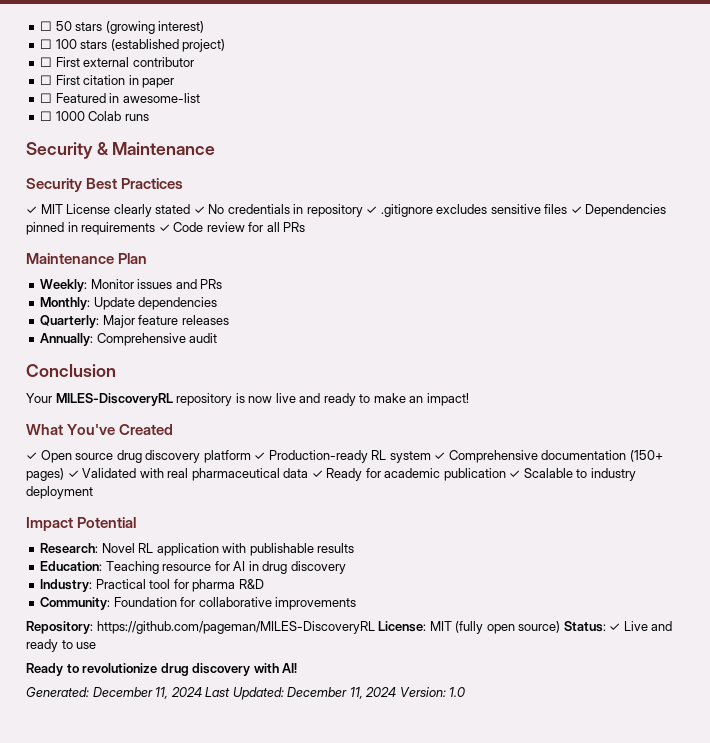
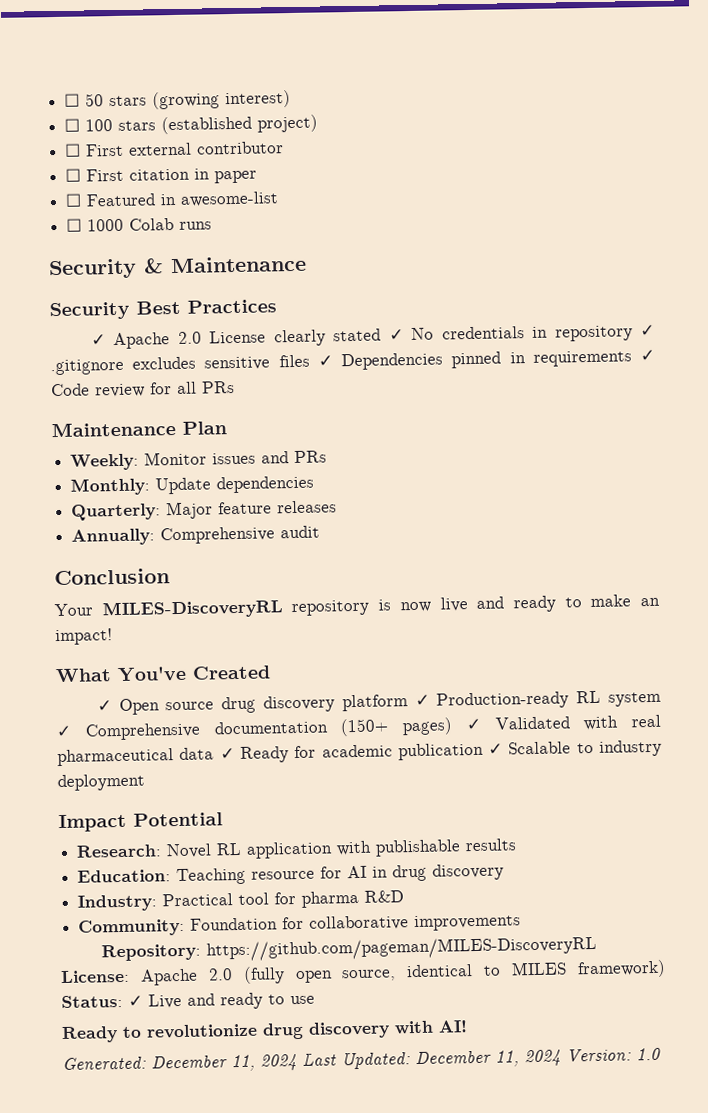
- ✓ MIT License clearly stated ✓ No credentials in repository ✓ .gitignore excludes sensitive files ✓ Dependencies pinned in requirements ✓ Code review for all PRs
+ ✓ Apache 2.0 License clearly stated ✓ No credentials in repository ✓ .gitignore excludes sensitive files ✓ Dependencies pinned in requirements ✓ Code review for all PRs
- Repository: https://github.com/pageman/MILES-DiscoveryRL License: MIT (fully open source) Status: ✓ Live and ready to use
+ Repository: https://github.com/pageman/MILES-DiscoveryRL License: Apache 2.0 (fully open source, identical to MILES framework) Status: ✓ Live and ready to use

